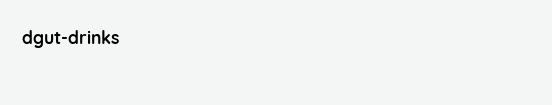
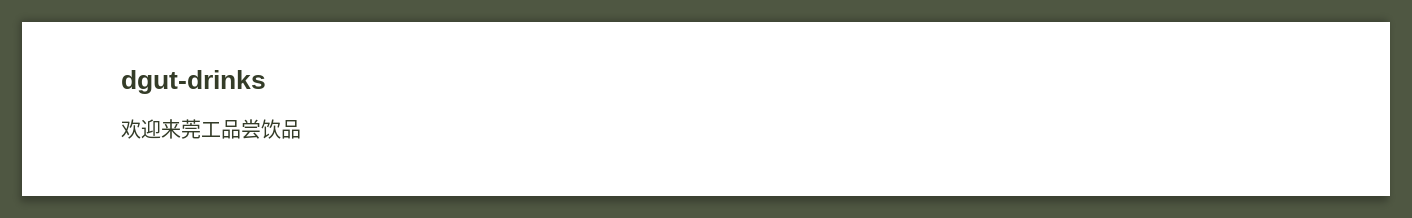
+ 欢迎来莞工品尝饮品

